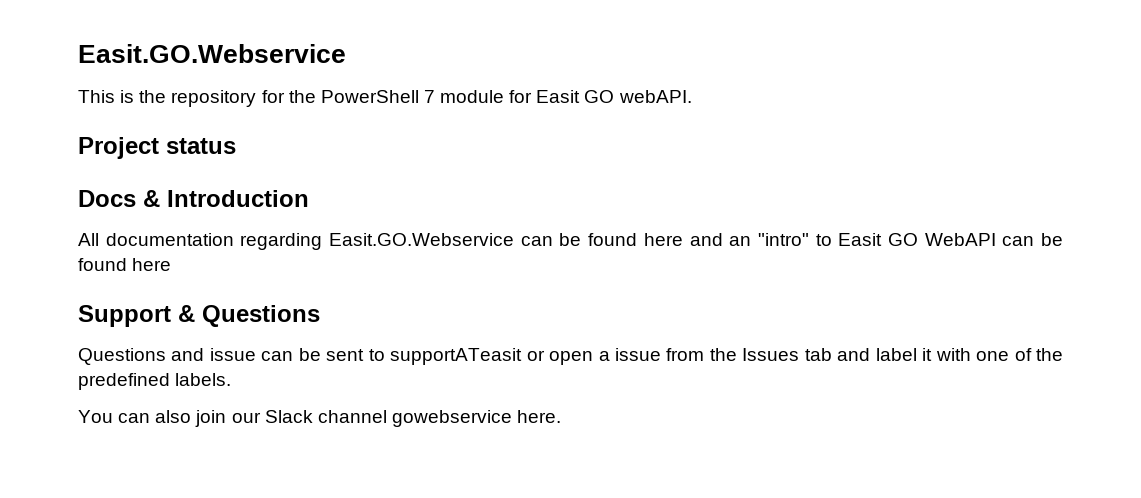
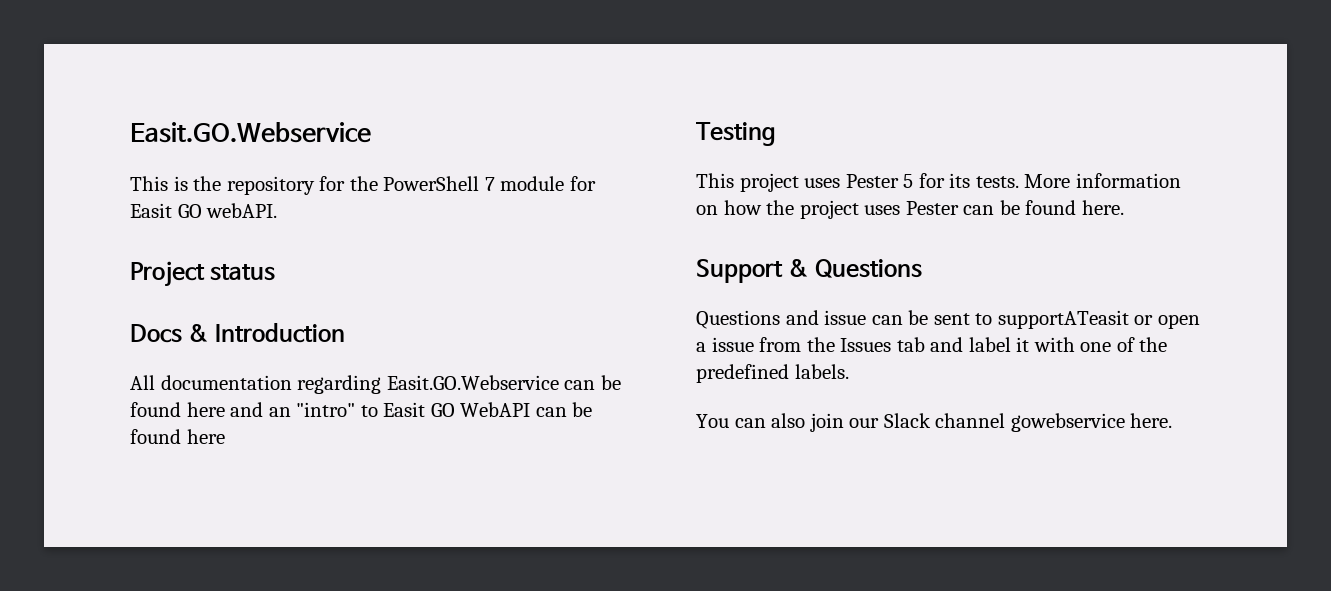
+ Testing
+ This project uses Pester 5 for its tests. More information on how the project uses Pester can be found here.

